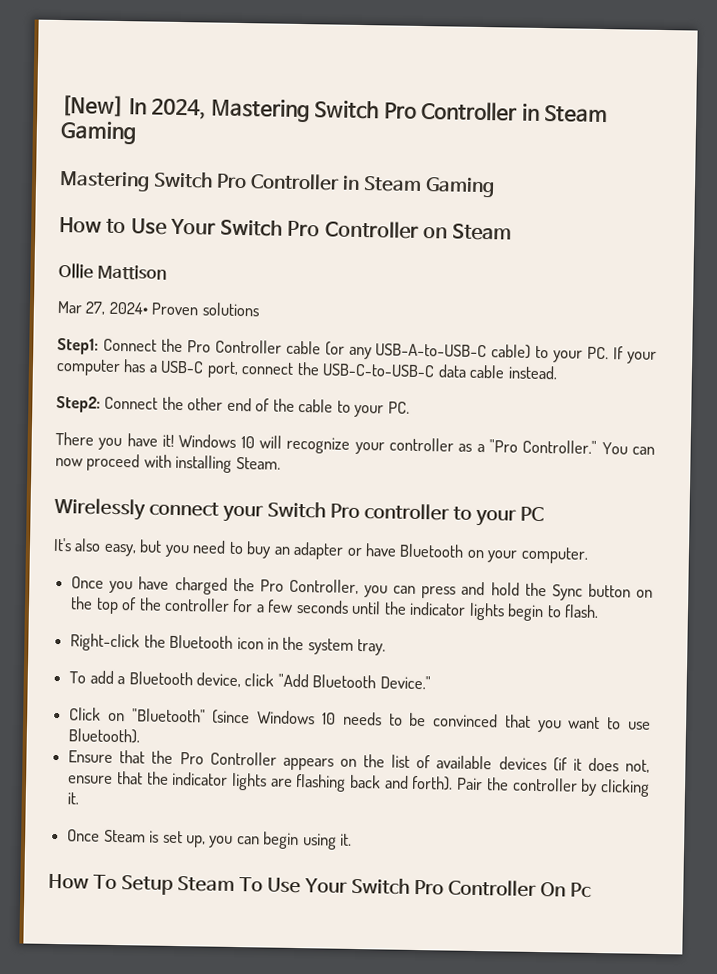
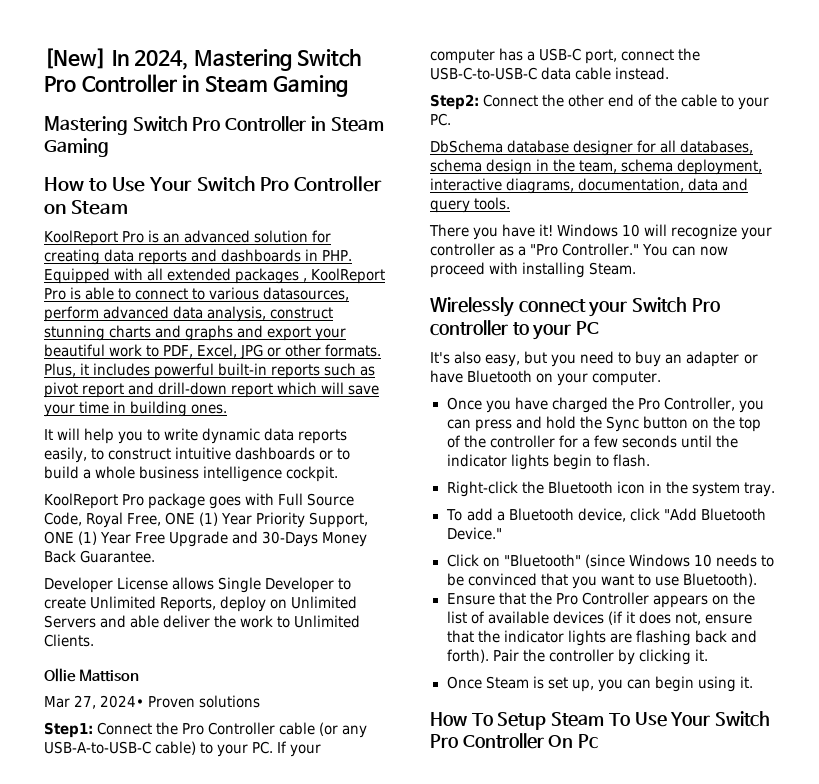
+ KoolReport Pro is an advanced solution for creating data reports and dashboards in PHP. Equipped with all extended packages , KoolReport Pro is able to connect to various datasources, perform advanced data analysis, construct stunning charts and graphs and export your beautiful work to PDF, Excel, JPG or other formats. Plus, it includes powerful built-in reports such as pivot report and drill-down report which will save your time in building ones.
+ It will help you to write dynamic data reports easily, to construct intuitive dashboards or to build a whole business intelligence cockpit.
+ KoolReport Pro package goes with Full Source Code, Royal Free, ONE (1) Year Priority Support, ONE (1) Year Free Upgrade and 30-Days Money Back Guarantee.
+ Developer License allows Single Developer to create Unlimited Reports, deploy on Unlimited Servers and able deliver the work to Unlimited Clients.
+ DbSchema database designer for all databases, schema design in the team, schema deployment, interactive diagrams, documentation, data and query tools.

